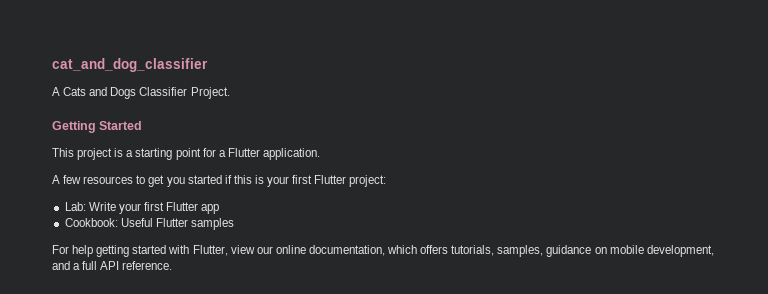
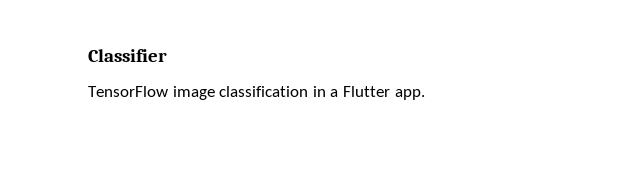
- cat_and_dog_classifier
- A Cats and Dogs Classifier Project.
- Getting Started
- This project is a starting point for a Flutter application.
- A few resources to get you started if this is your first Flutter project:
- Lab: Write your first Flutter app
- Cookbook: Useful Flutter samples
- For help getting started with Flutter, view our online documentation, which offers tutorials, samples, guidance on mobile development, and a full API reference.
+ Classifier
+ TensorFlow image classification in a Flutter app.

